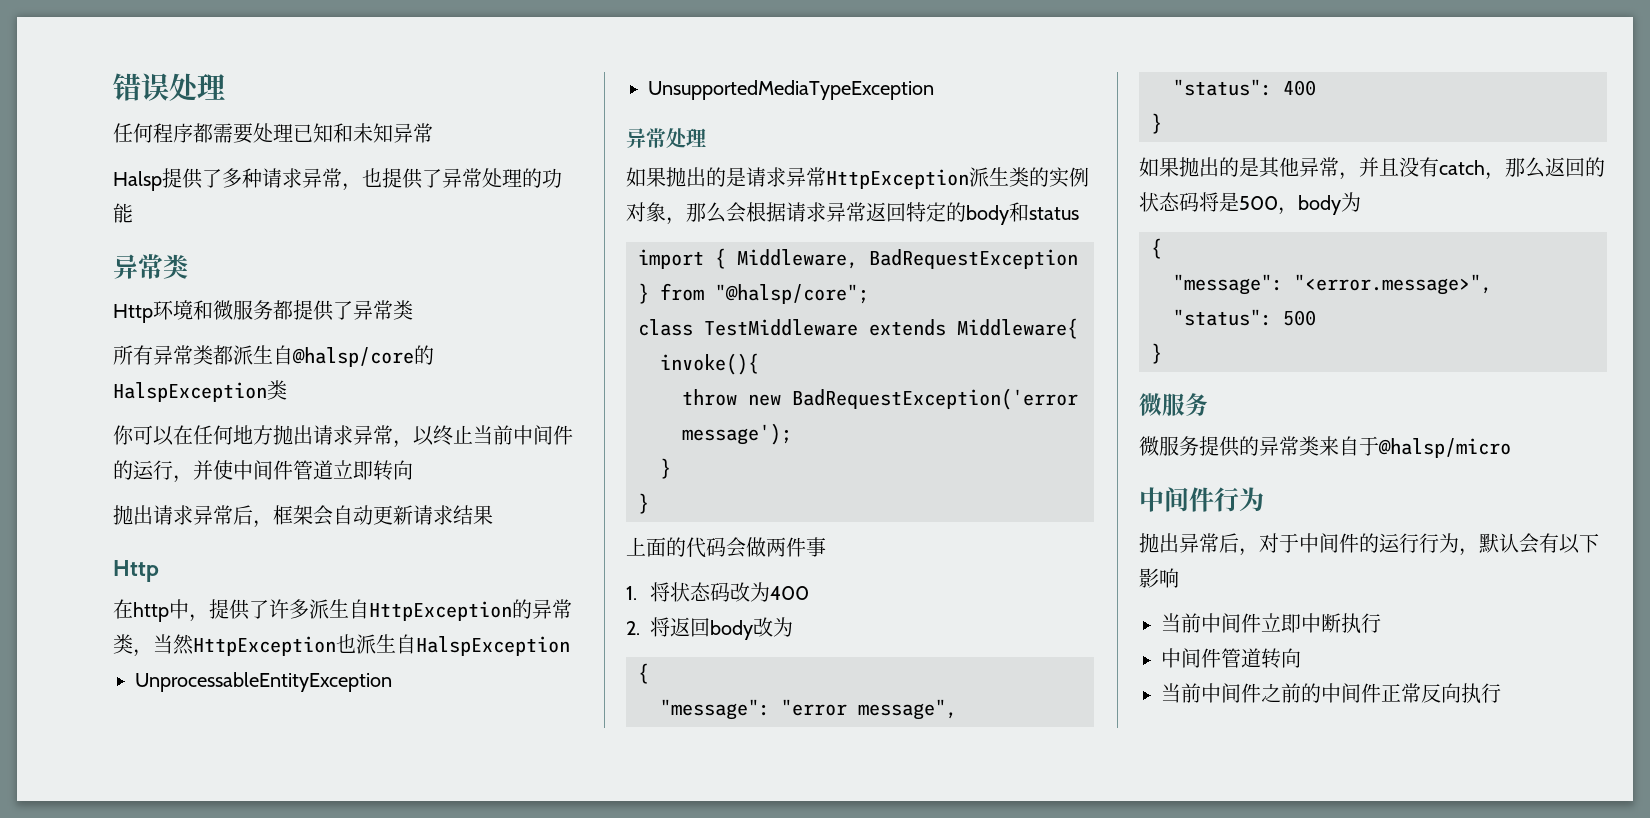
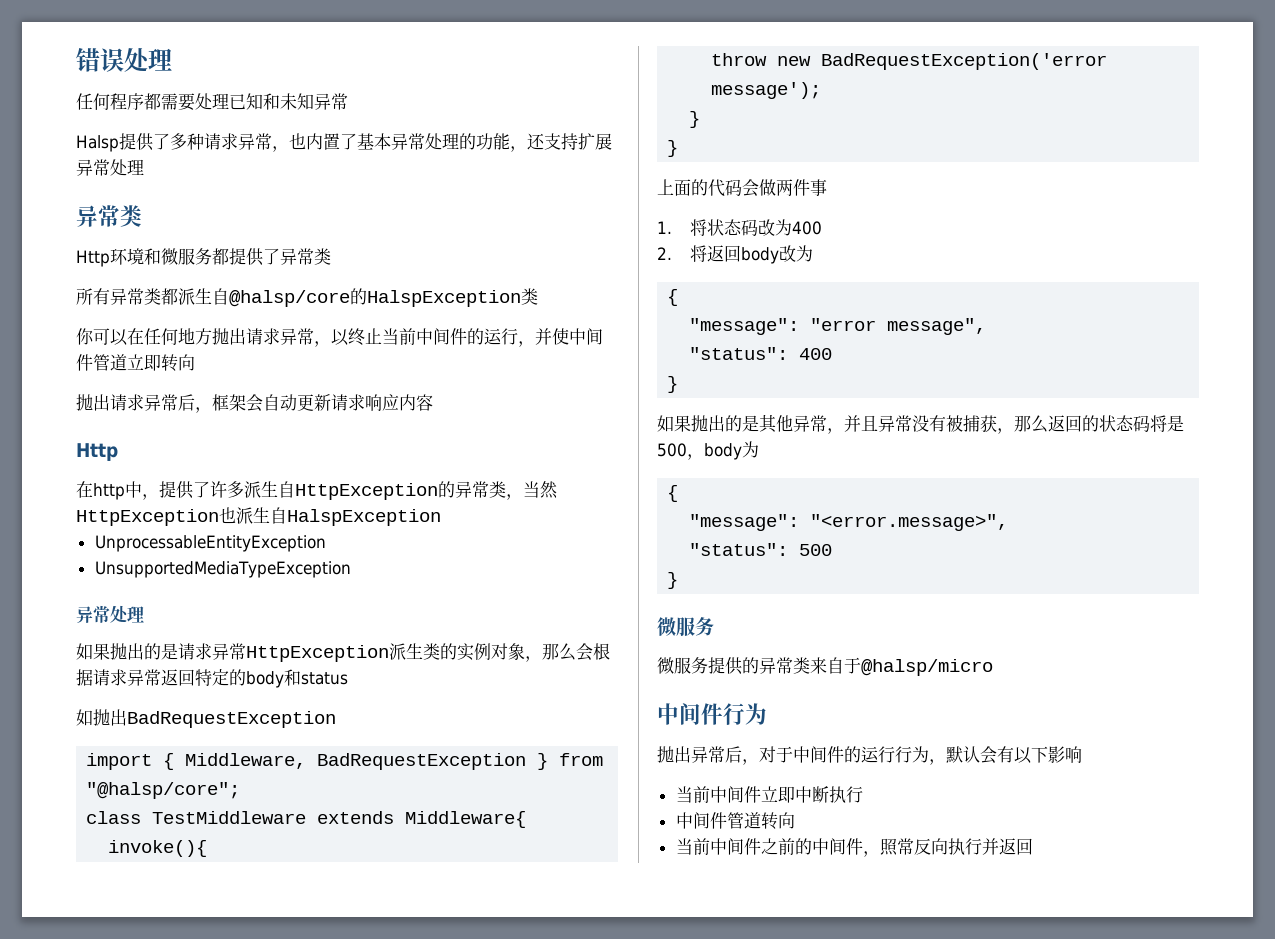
- Halsp提供了多种请求异常，也提供了异常处理的功能
+ Halsp提供了多种请求异常，也内置了基本异常处理的功能，还支持扩展异常处理
- 抛出请求异常后，框架会自动更新请求结果
+ 抛出请求异常后，框架会自动更新请求响应内容
+ 如抛出BadRequestException
- 如果抛出的是其他异常，并且没有catch，那么返回的状态码将是500，body为
+ 如果抛出的是其他异常，并且异常没有被捕获，那么返回的状态码将是500，body为
- 当前中间件之前的中间件正常反向执行
+ 当前中间件之前的中间件，照常反向执行并返回

